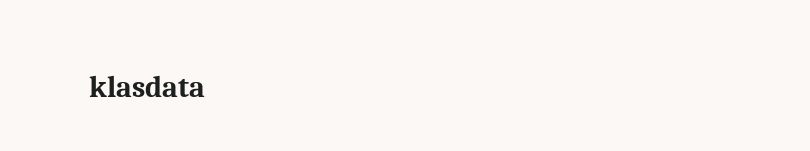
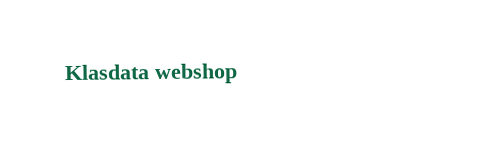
- klasdata
+ Klasdata webshop

